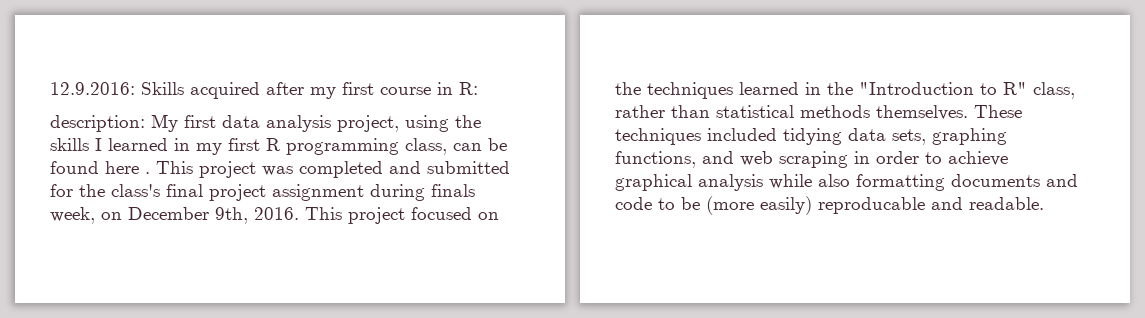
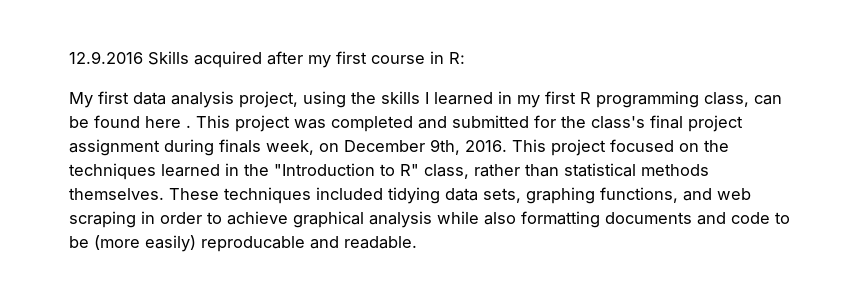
- 12.9.2016: Skills acquired after my first course in R:
+ 12.9.2016 Skills acquired after my first course in R:
- description: My first data analysis project, using the skills I learned in my first R programming class, can be found here .
+ My first data analysis project, using the skills I learned in my first R programming class, can be found here .

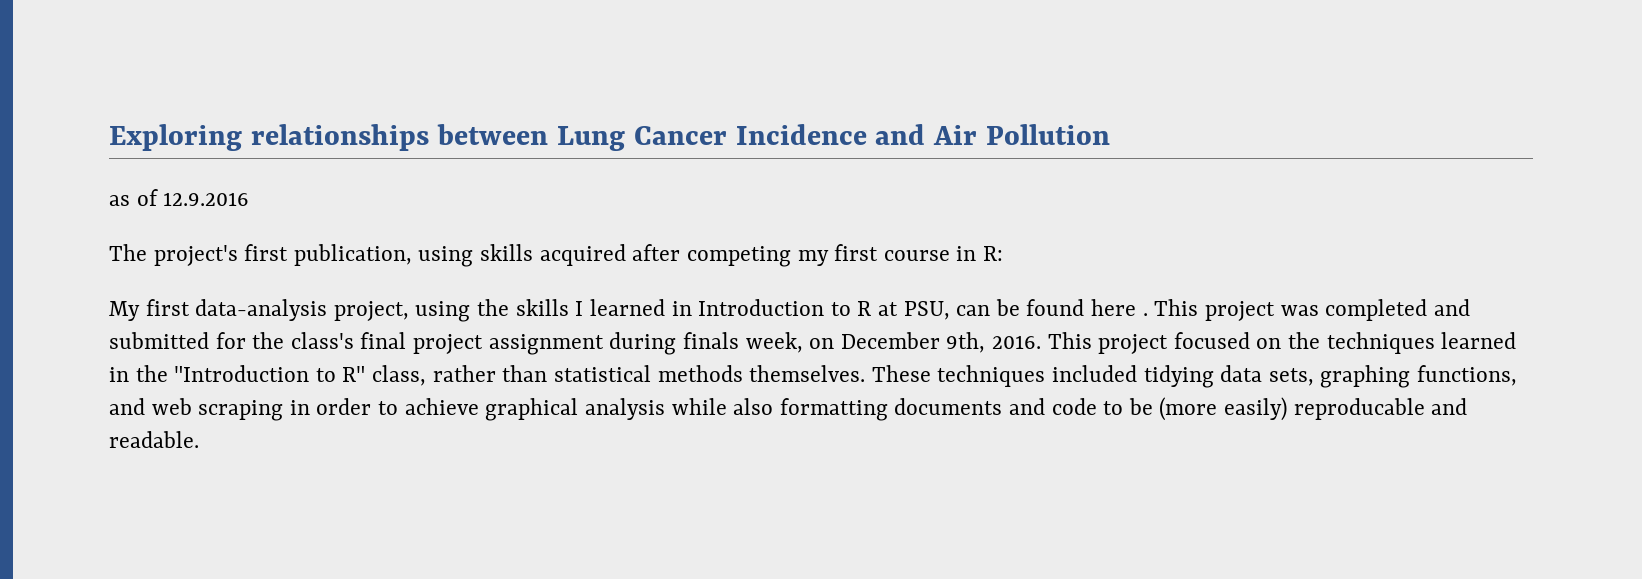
- 12.9.2016 Skills acquired after my first course in R:
+ Exploring relationships between Lung Cancer Incidence and Air Pollution
+ as of 12.9.2016
+ The project's first publication, using skills acquired after competing my first course in R:
- My first data analysis project, using the skills I learned in my first R programming class, can be found here .
+ My first data-analysis project, using the skills I learned in Introduction to R at PSU, can be found here .

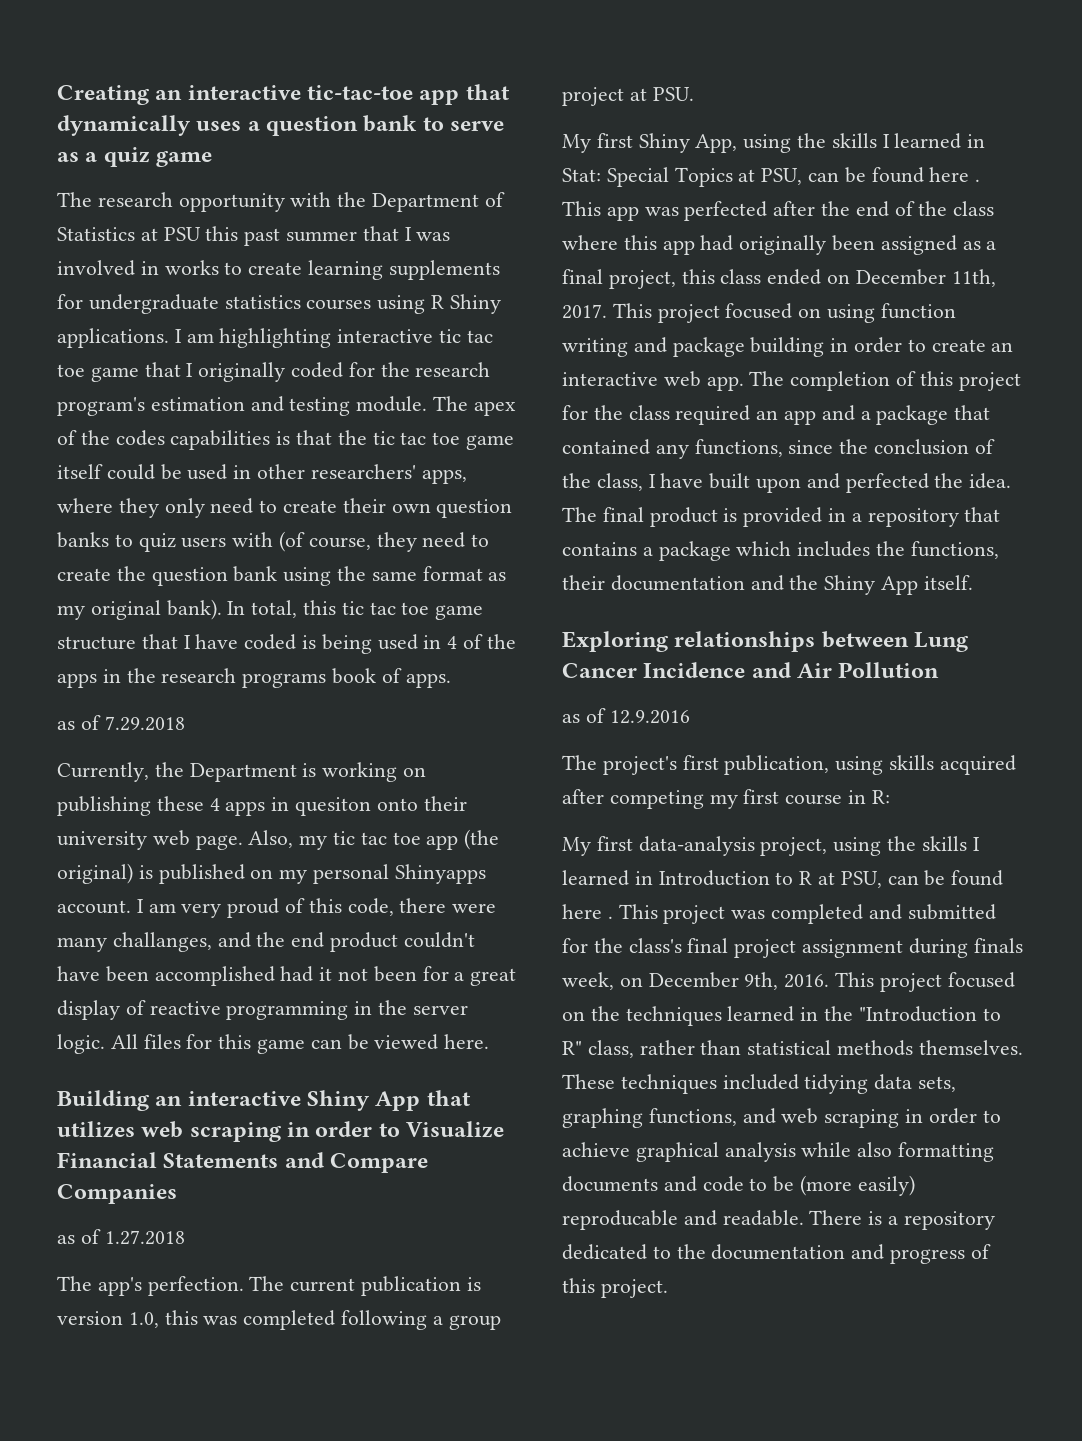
+ Creating an interactive tic-tac-toe app that dynamically uses a question bank to serve as a quiz game
+ The research opportunity with the Department of Statistics at PSU this past summer that I was involved in works to create learning supplements for undergraduate statistics courses using R Shiny applications. I am highlighting interactive tic tac toe game that I originally coded for the research program's estimation and testing module. The apex of the codes capabilities is that the tic tac toe game itself could be used in other researchers' apps, where they only need to create their own question banks to quiz users with (of course, they need to create the question bank using the same format as my original bank). In total, this tic tac toe game structure that I have coded is being used in 4 of the apps in the research programs book of apps.
+ as of 7.29.2018
+ Currently, the Department is working on publishing these 4 apps in quesiton onto their university web page. Also, my tic tac toe app (the original) is published on my personal Shinyapps account. I am very proud of this code, there were many challanges, and the end product couldn't have been accomplished had it not been for a great display of reactive programming in the server logic. All files for this game can be viewed here.
+ Building an interactive Shiny App that utilizes web scraping in order to Visualize Financial Statements and Compare Companies
+ as of 1.27.2018
+ The app's perfection. The current publication is version 1.0, this was completed following a group project at PSU.
+ My first Shiny App, using the skills I learned in Stat: Special Topics at PSU, can be found here . This app was perfected after the end of the class where this app had originally been assigned as a final project, this class ended on December 11th, 2017. This project focused on using function writing and package building in order to create an interactive web app. The completion of this project for the class required an app and a package that contained any functions, since the conclusion of the class, I have built upon and perfected the idea. The final product is provided in a repository that contains a package which includes the functions, their documentation and the Shiny App itself.
+ There is a repository dedicated to the documentation and progress of this project.

